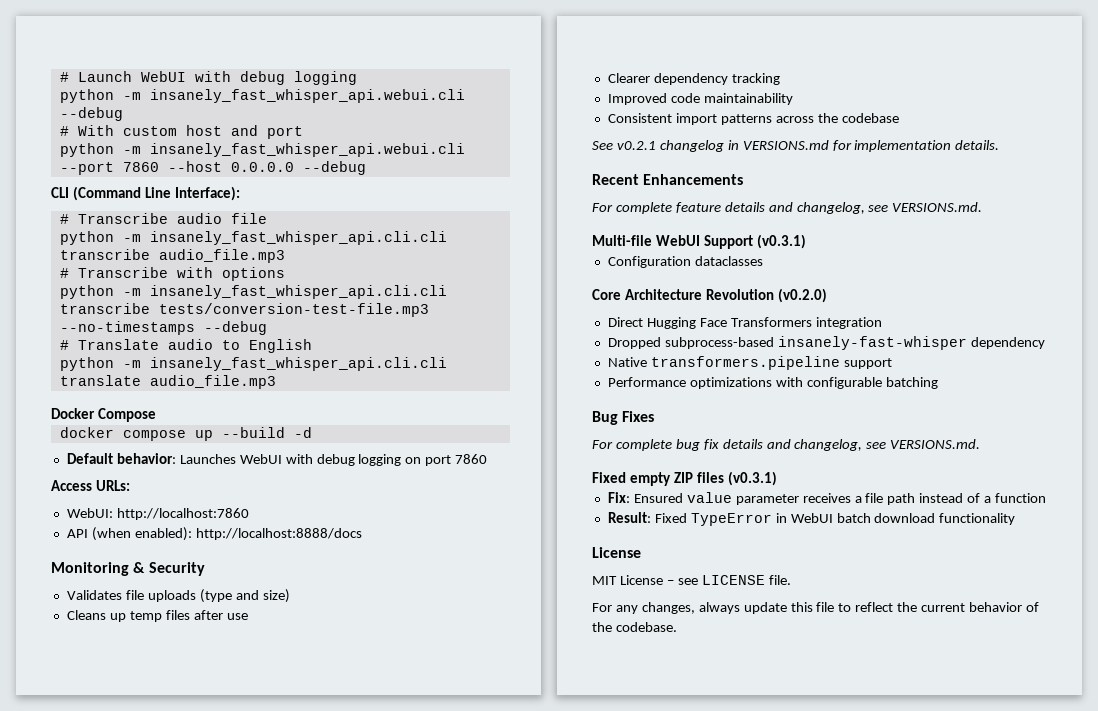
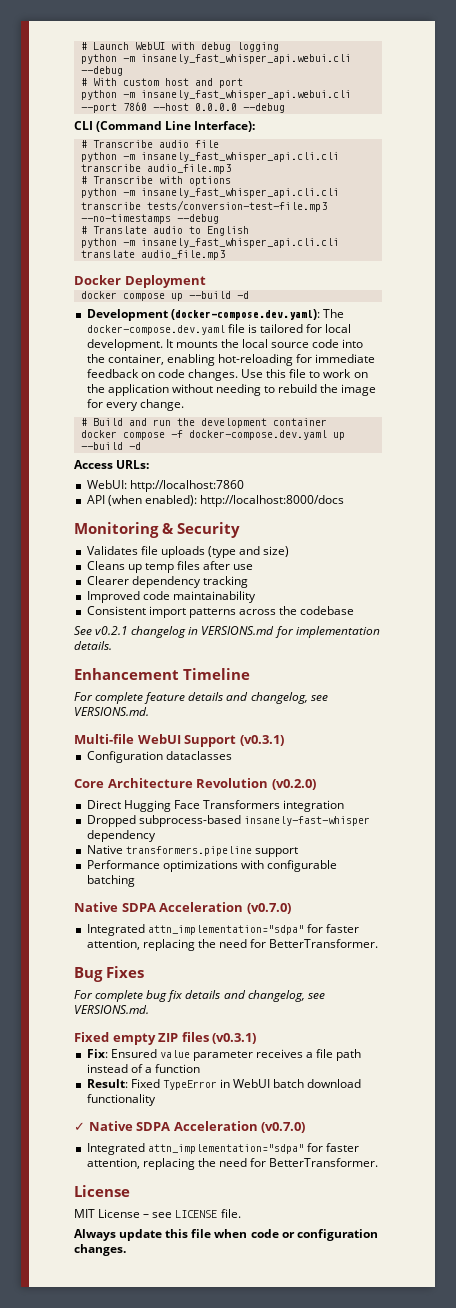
- Docker Compose
+ Docker Deployment
- Default behavior: Launches WebUI with debug logging on port 7860
+ Development (docker-compose.dev.yaml): The docker-compose.dev.yaml file is tailored for local development. It mounts the local source code into the container, enabling hot-reloading for immediate feedback on code changes. Use this file to work on the application without needing to rebuild the image for every change.
+ # Build and run the development container
+ docker compose -f docker-compose.dev.yaml up --build -d
- API (when enabled): http://localhost:8888/docs
+ API (when enabled): http://localhost:8000/docs
- Recent Enhancements
+ Enhancement Timeline
  Performance optimizations with configurable batching
+ Native SDPA Acceleration (v0.7.0)
+ Integrated attn_implementation="sdpa" for faster attention, replacing the need for BetterTransformer.
+ ✓ Native SDPA Acceleration (v0.7.0)
+ Integrated attn_implementation="sdpa" for faster attention, replacing the need for BetterTransformer.
- For any changes, always update this file to reflect the current behavior of the codebase.
+ Always update this file when code or configuration changes.

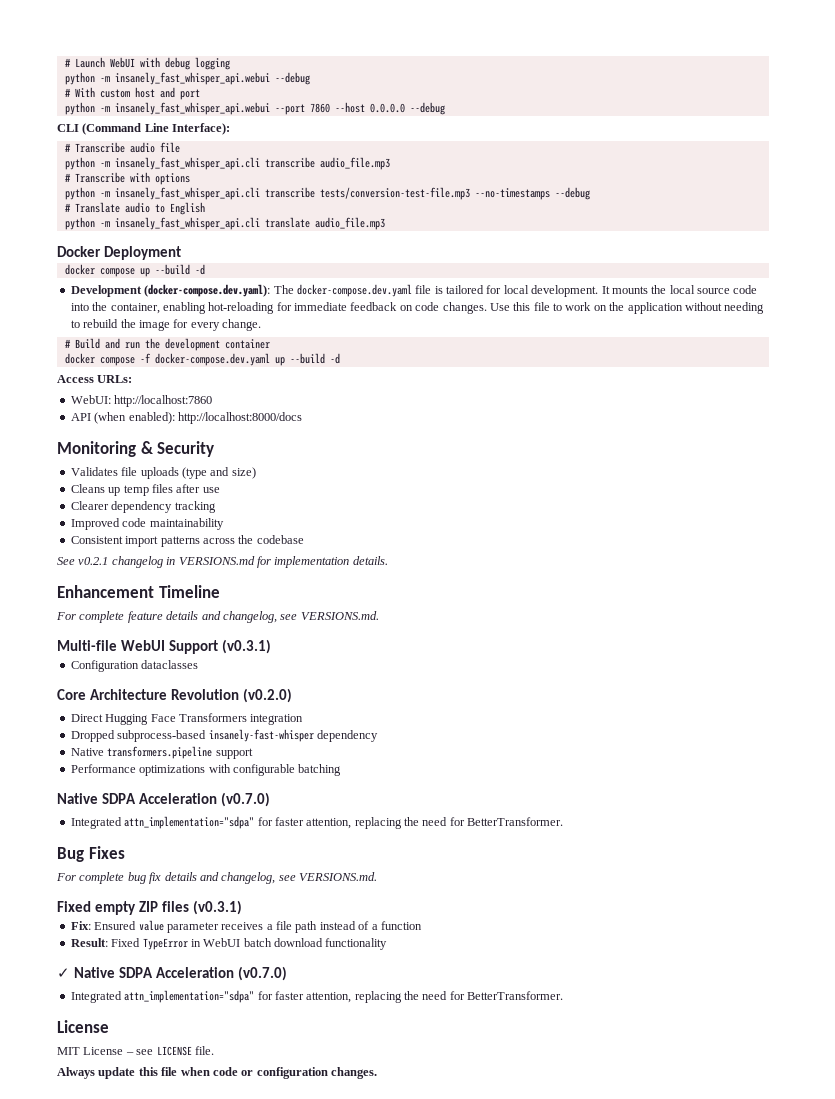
- python -m insanely_fast_whisper_api.webui.cli --debug
+ python -m insanely_fast_whisper_api.webui --debug
- python -m insanely_fast_whisper_api.webui.cli --port 7860 --host 0.0.0.0 --debug
+ python -m insanely_fast_whisper_api.webui --port 7860 --host 0.0.0.0 --debug
- python -m insanely_fast_whisper_api.cli.cli transcribe audio_file.mp3
+ python -m insanely_fast_whisper_api.cli transcribe audio_file.mp3
- python -m insanely_fast_whisper_api.cli.cli transcribe tests/conversion-test-file.mp3 --no-timestamps --debug
+ python -m insanely_fast_whisper_api.cli transcribe tests/conversion-test-file.mp3 --no-timestamps --debug
- python -m insanely_fast_whisper_api.cli.cli translate audio_file.mp3
+ python -m insanely_fast_whisper_api.cli translate audio_file.mp3

